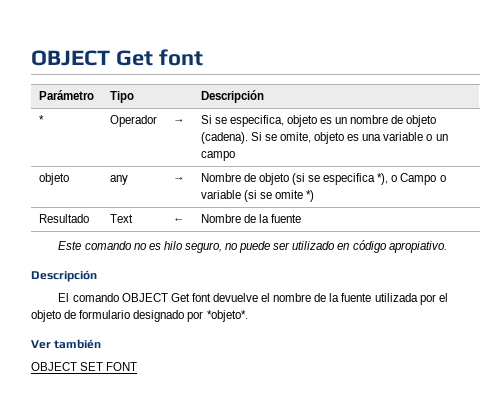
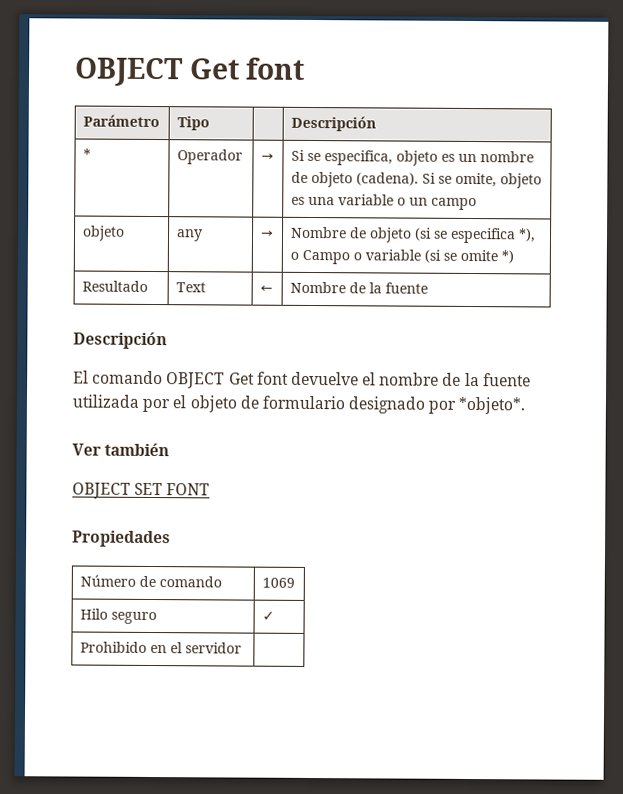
- Este comando no es hilo seguro, no puede ser utilizado en código apropiativo.
+ Propiedades
+ Número de comando | 1069
+ Hilo seguro | ✓
+ Prohibido en el servidor |

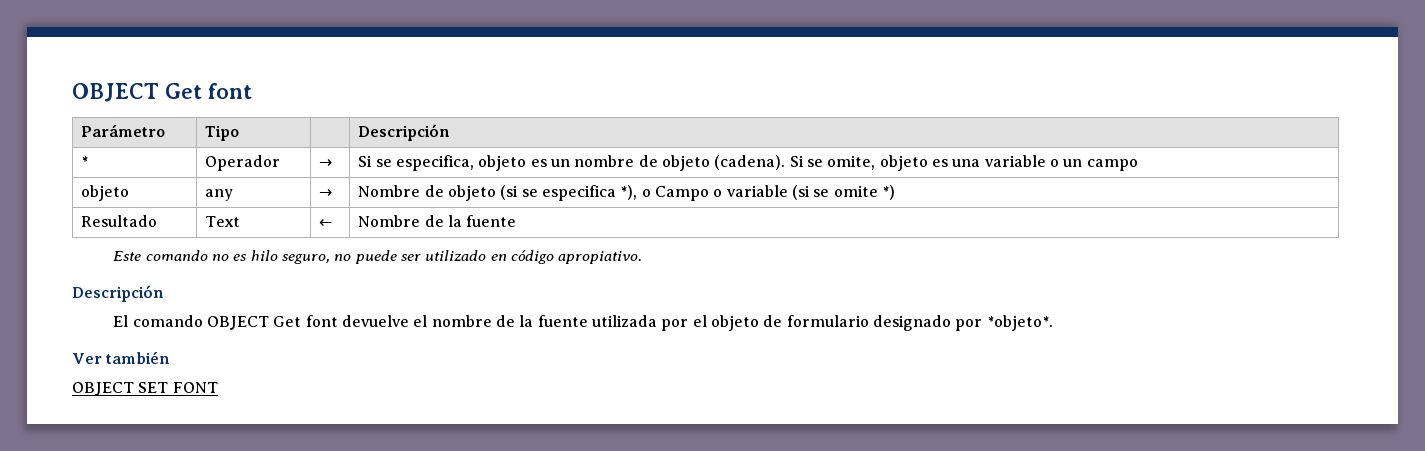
+ Este comando no es hilo seguro, no puede ser utilizado en código apropiativo.
- Propiedades
- Número de comando | 1069
- Hilo seguro | ✓
- Prohibido en el servidor |

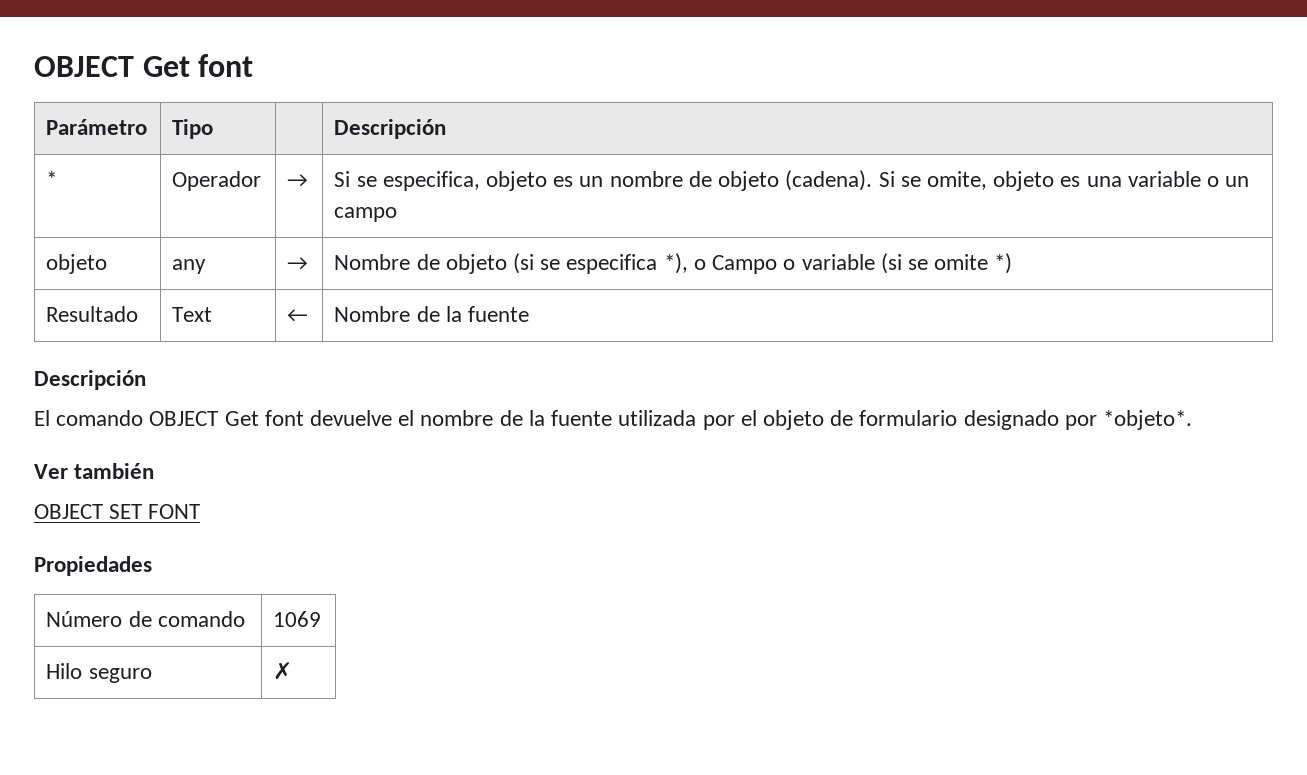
- Este comando no es hilo seguro, no puede ser utilizado en código apropiativo.
+ Propiedades
+ Número de comando | 1069
+ Hilo seguro | ✗

